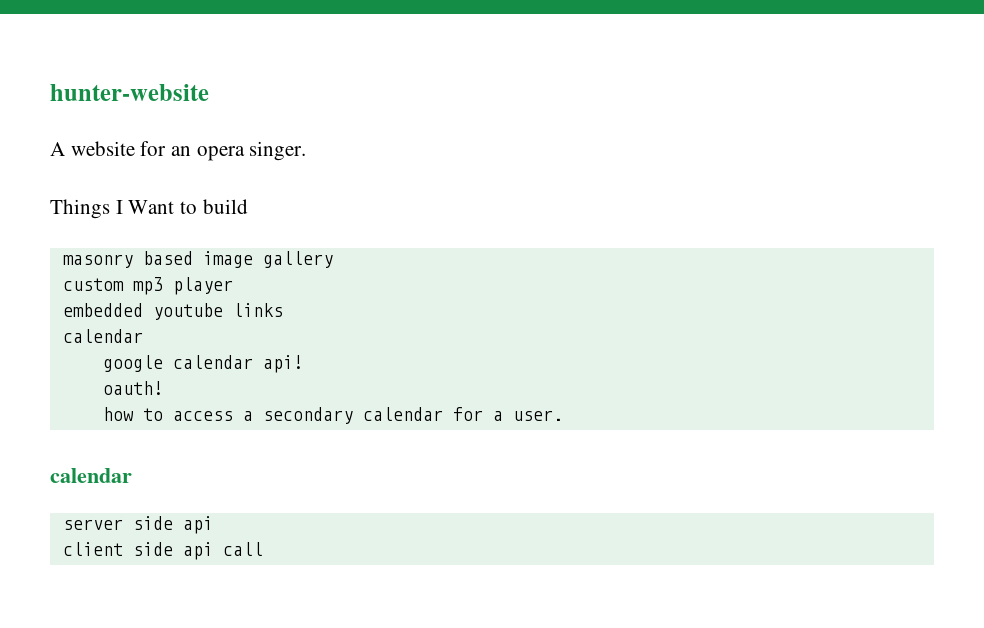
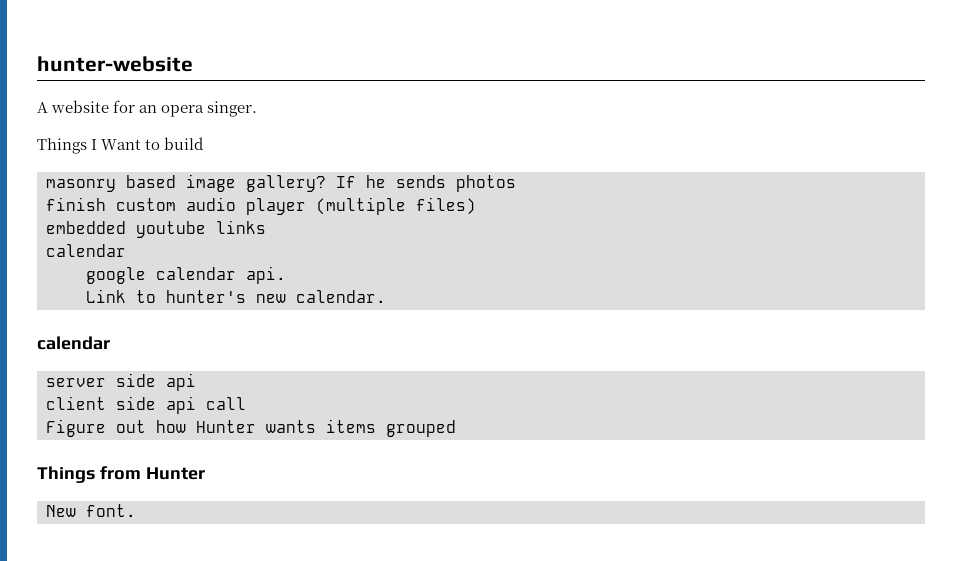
- masonry based image gallery
- custom mp3 player
+ masonry based image gallery? If he sends photos
+ finish custom audio player (multiple files)
- google calendar api!
- oauth!
- how to access a secondary calendar for a user.
+ google calendar api.
+ Link to hunter's new calendar.
+ Figure out how Hunter wants items grouped
+ Things from Hunter
+ New font.

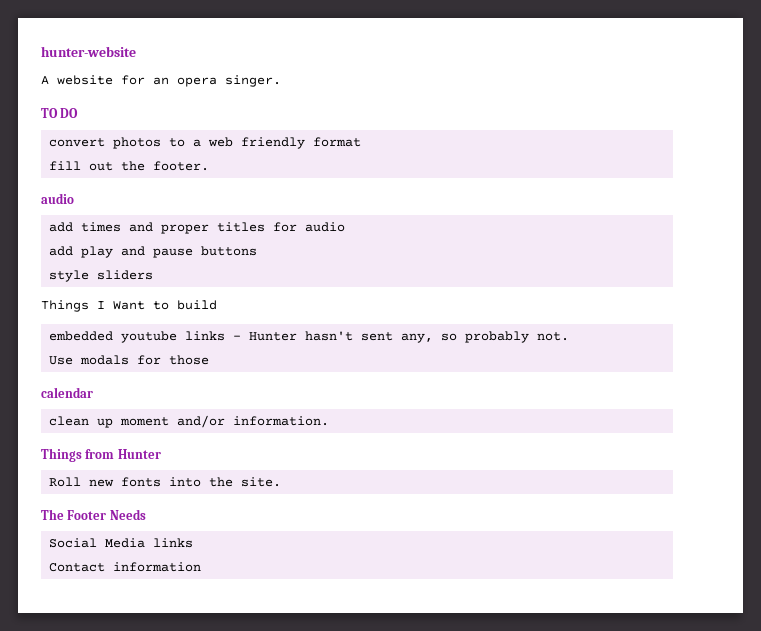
+ TO DO
+ convert photos to a web friendly format
+ fill out the footer.
+ audio
+ add times and proper titles for audio
+ add play and pause buttons
+ style sliders
- masonry based image gallery? If he sends photos
- finish custom audio player (multiple files)
- embedded youtube links
+ embedded youtube links - Hunter hasn't sent any, so probably not.
+ Use modals for those
  calendar
- google calendar api.
- Link to hunter's new calendar.
- calendar
- server side api
- client side api call
- Figure out how Hunter wants items grouped
+ clean up moment and/or information.
  Things from Hunter
- New font.
+ Roll new fonts into the site.
+ The Footer Needs
+ Social Media links
+ Contact information

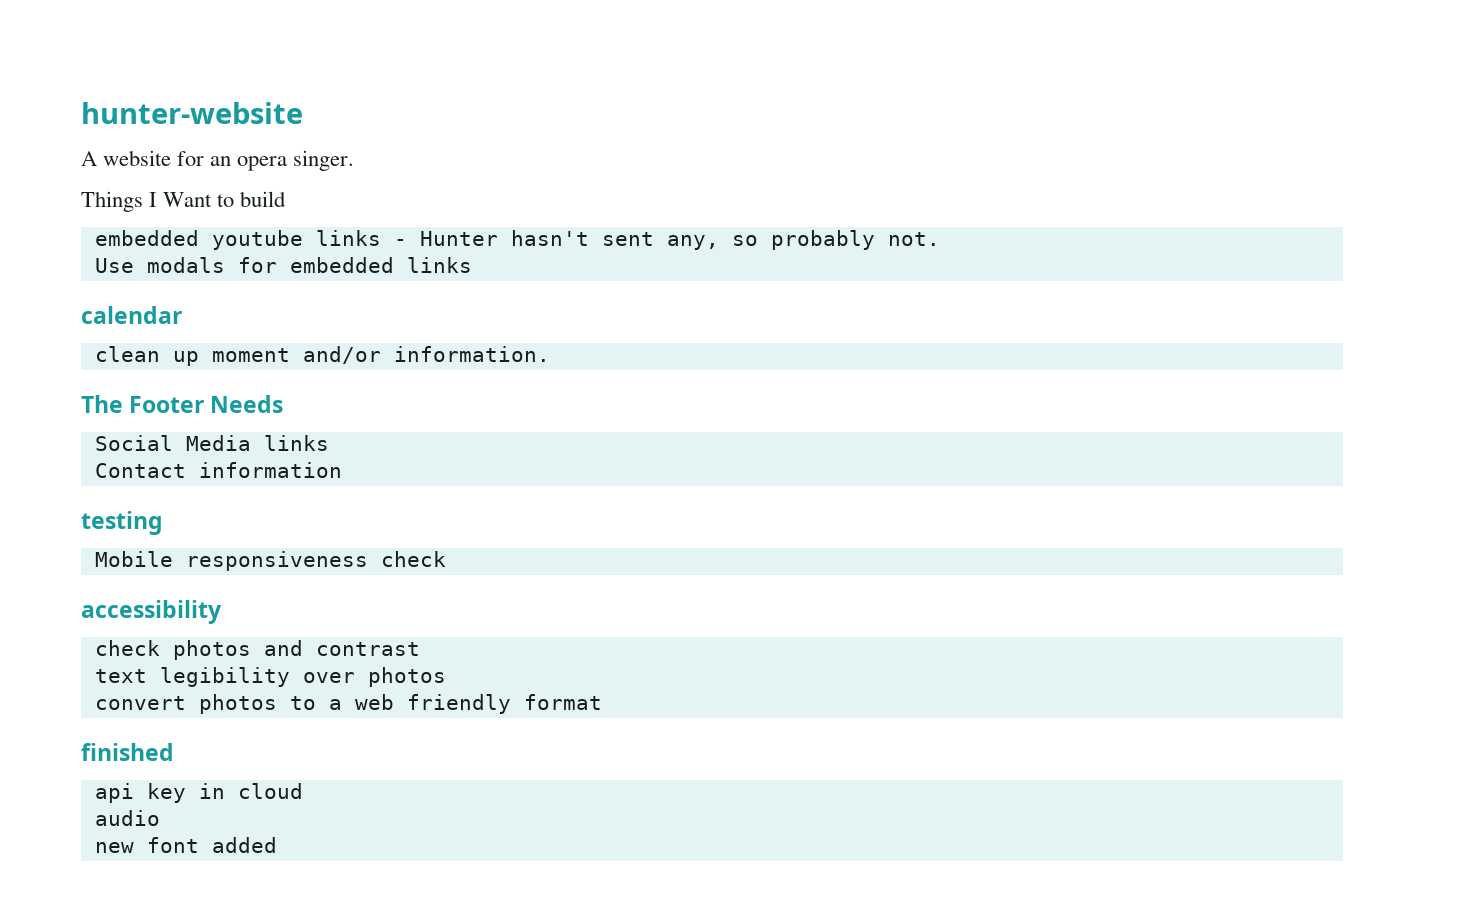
- TO DO
- convert photos to a web friendly format
- fill out the footer.
- audio
- add times and proper titles for audio
- add play and pause buttons
- style sliders
- Use modals for those
+ Use modals for embedded links
- Things from Hunter
- Roll new fonts into the site.
+ testing
+ Mobile responsiveness check
+ accessibility
+ check photos and contrast
+ text legibility over photos
+ convert photos to a web friendly format
+ finished
+ api key in cloud
+ audio
+ new font added

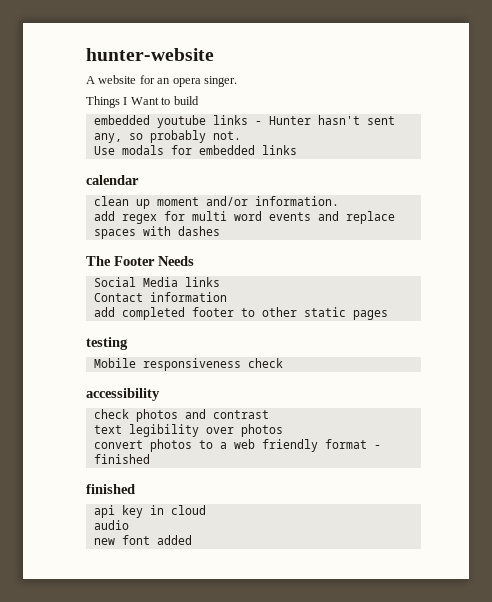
+ add regex for multi word events and replace spaces with dashes
+ add completed footer to other static pages
- convert photos to a web friendly format
+ convert photos to a web friendly format - finished

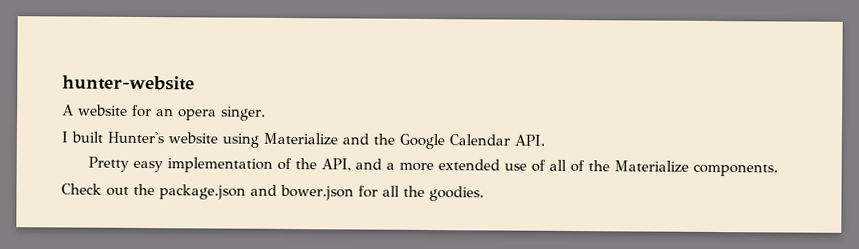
- Things I Want to build
- embedded youtube links - Hunter hasn't sent any, so probably not.
- Use modals for embedded links
- calendar
- clean up moment and/or information.
- add regex for multi word events and replace spaces with dashes
- The Footer Needs
- Social Media links
- Contact information
- add completed footer to other static pages
- testing
- Mobile responsiveness check
- accessibility
- check photos and contrast
- text legibility over photos
- convert photos to a web friendly format - finished
- finished
- api key in cloud
- audio
- new font added
+ I built Hunter's website using Materialize and the Google Calendar API.
+ Pretty easy implementation of the API, and a more extended use of all of the Materialize components.
+ Check out the package.json and bower.json for all the goodies.

